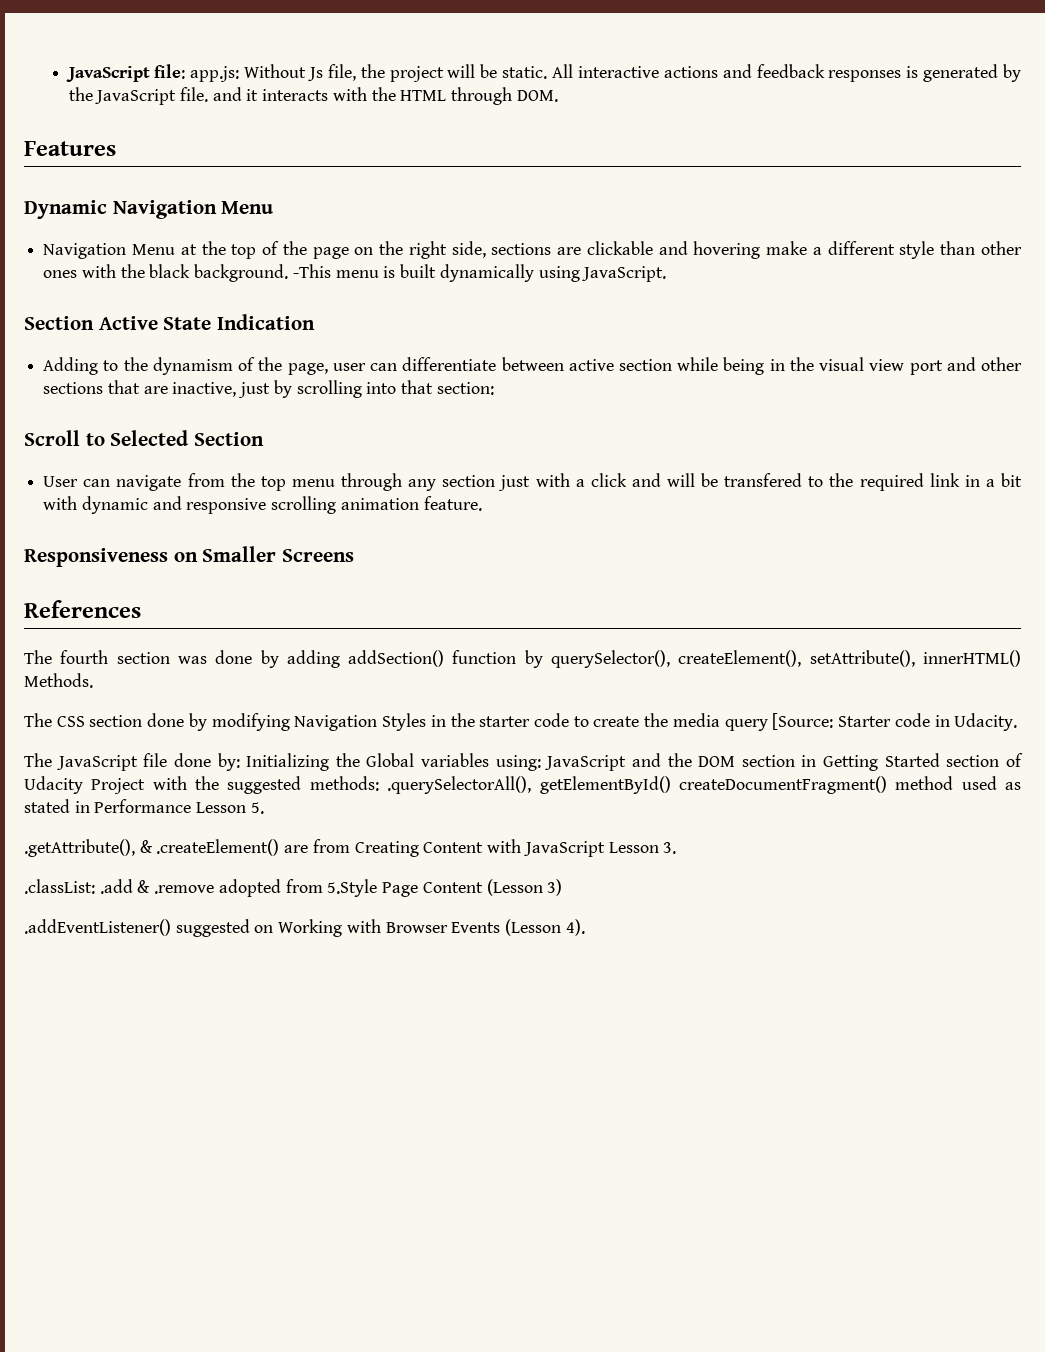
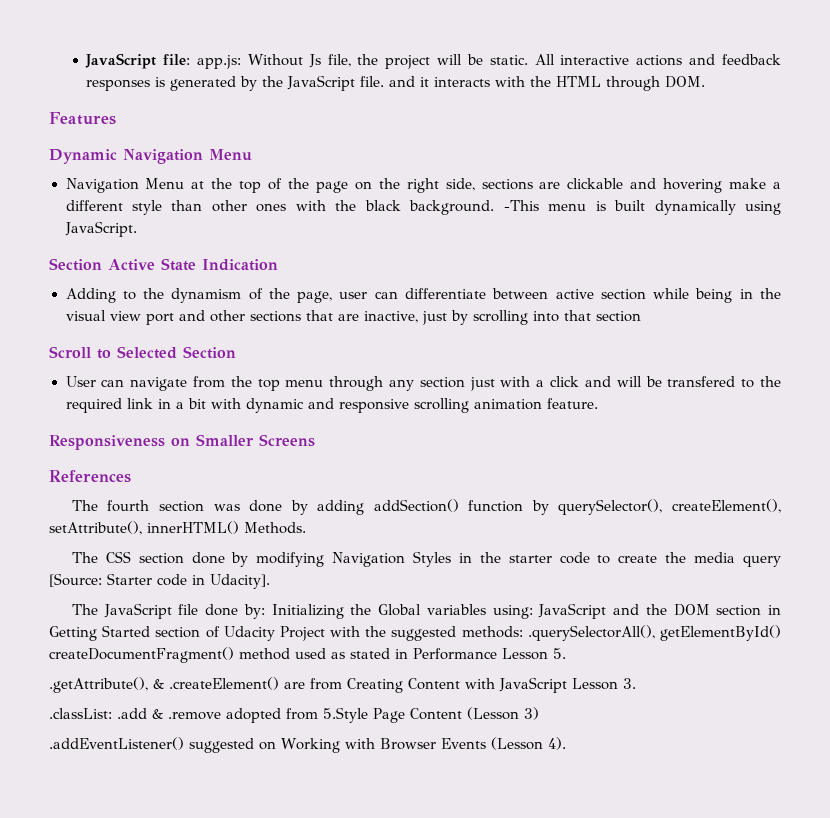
- Adding to the dynamism of the page, user can differentiate between active section while being in the visual view port and other sections that are inactive, just by scrolling into that section:
+ Adding to the dynamism of the page, user can differentiate between active section while being in the visual view port and other sections that are inactive, just by scrolling into that section
- The CSS section done by modifying Navigation Styles in the starter code to create the media query [Source: Starter code in Udacity.
+ The CSS section done by modifying Navigation Styles in the starter code to create the media query [Source: Starter code in Udacity].

